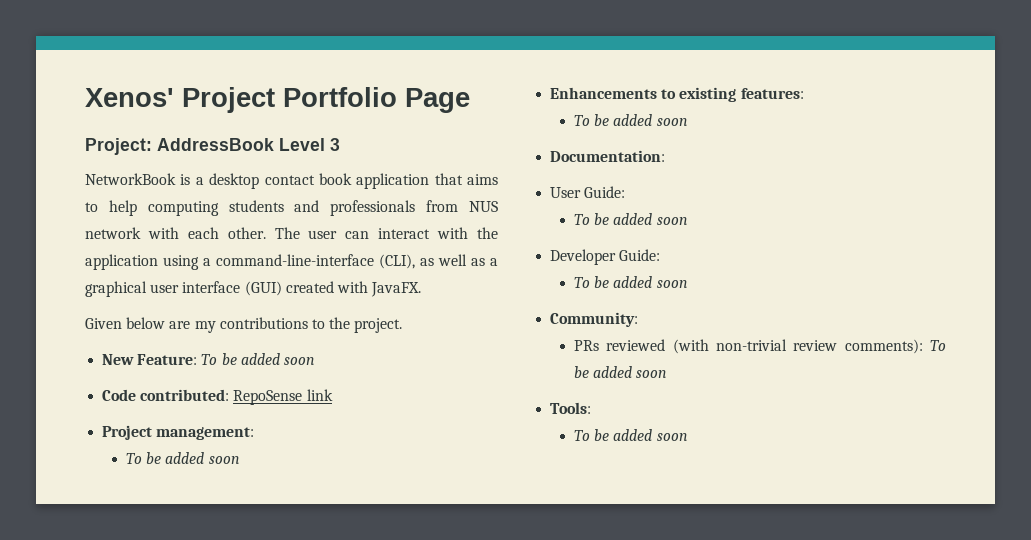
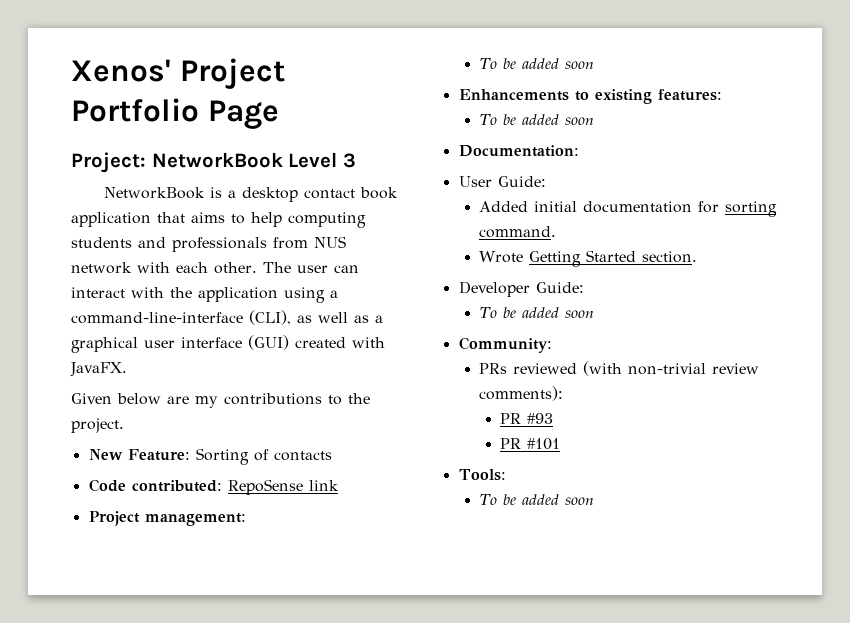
- Project: AddressBook Level 3
+ Project: NetworkBook Level 3
- New Feature: To be added soon
+ New Feature: Sorting of contacts
  User Guide:
- To be added soon
+ Added initial documentation for sorting command.
+ Wrote Getting Started section.
- PRs reviewed (with non-trivial review comments): To be added soon
+ PRs reviewed (with non-trivial review comments):
+ PR #93
+ PR #101

